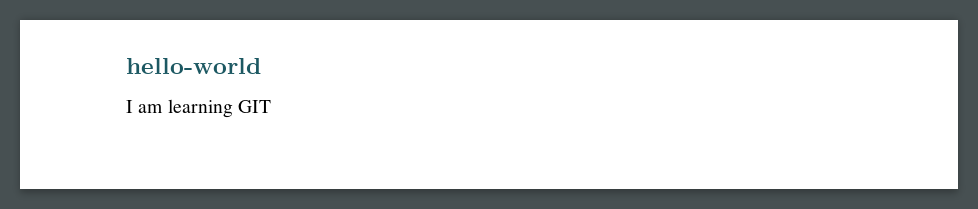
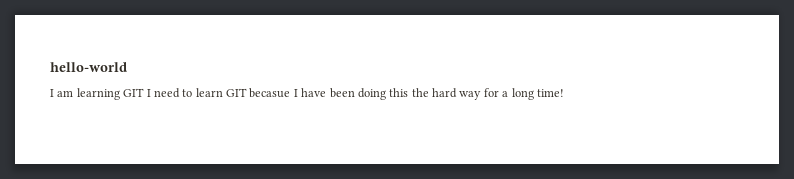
- I am learning GIT
+ I am learning GIT I need to learn GIT becasue I have been doing this the hard way for a long time!

